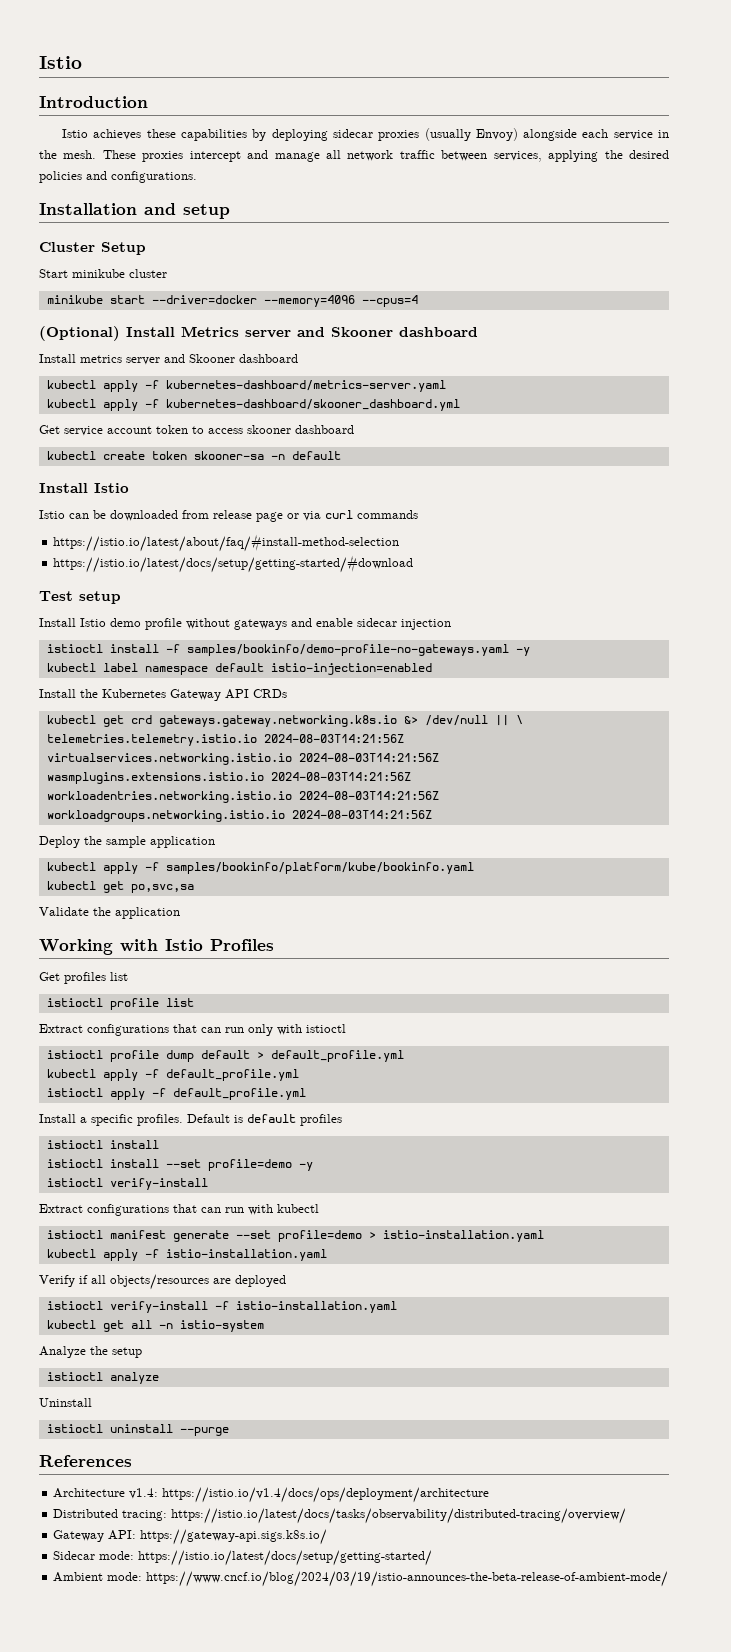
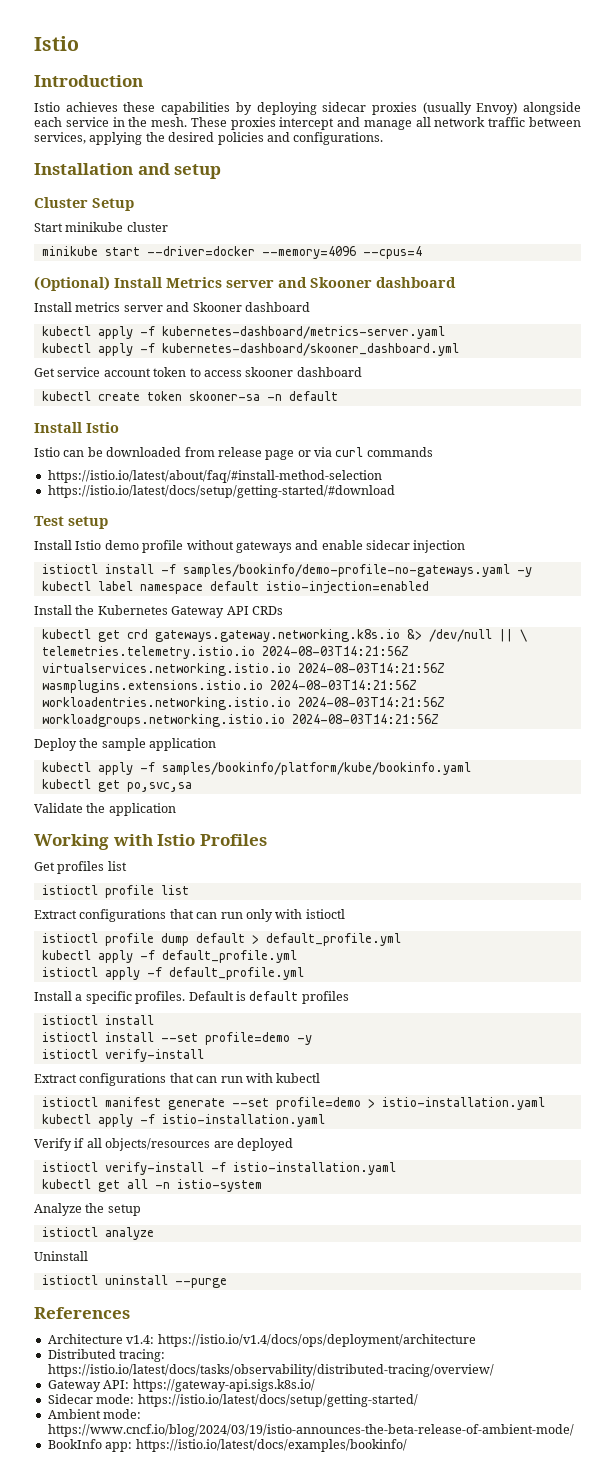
+ BookInfo app: https://istio.io/latest/docs/examples/bookinfo/

